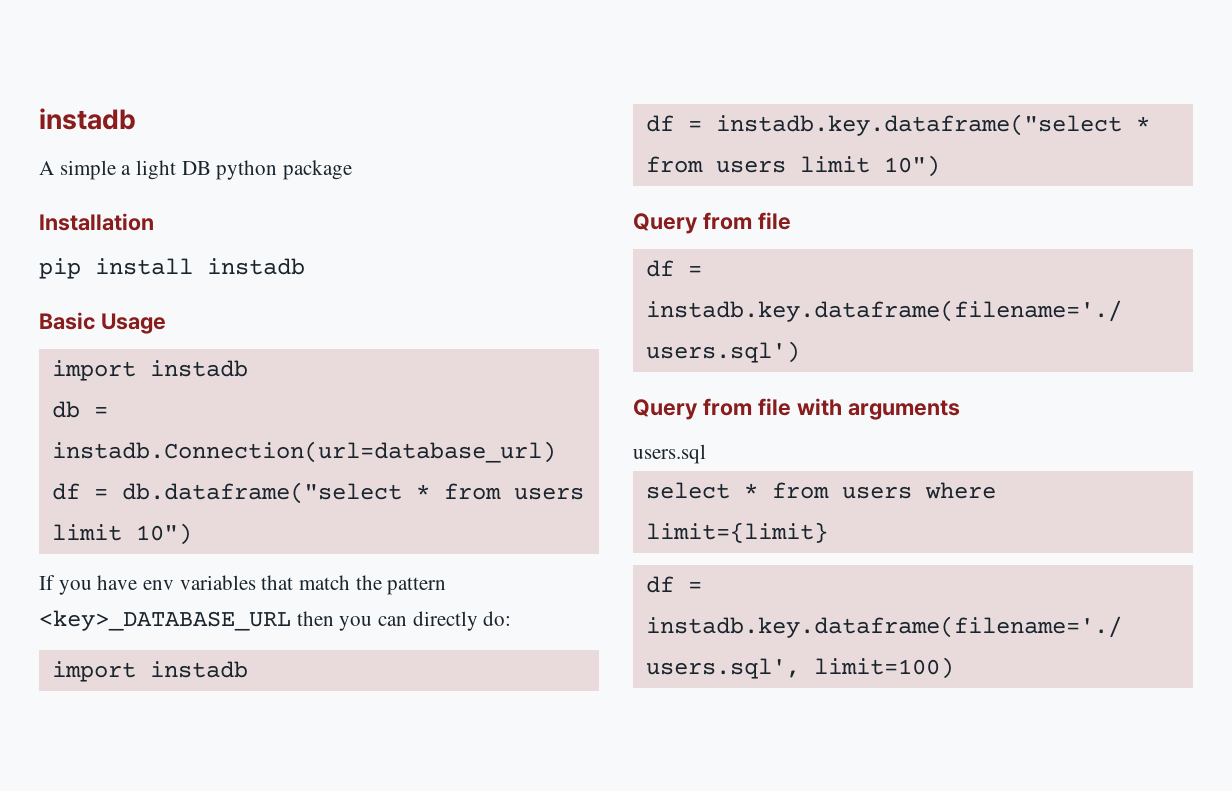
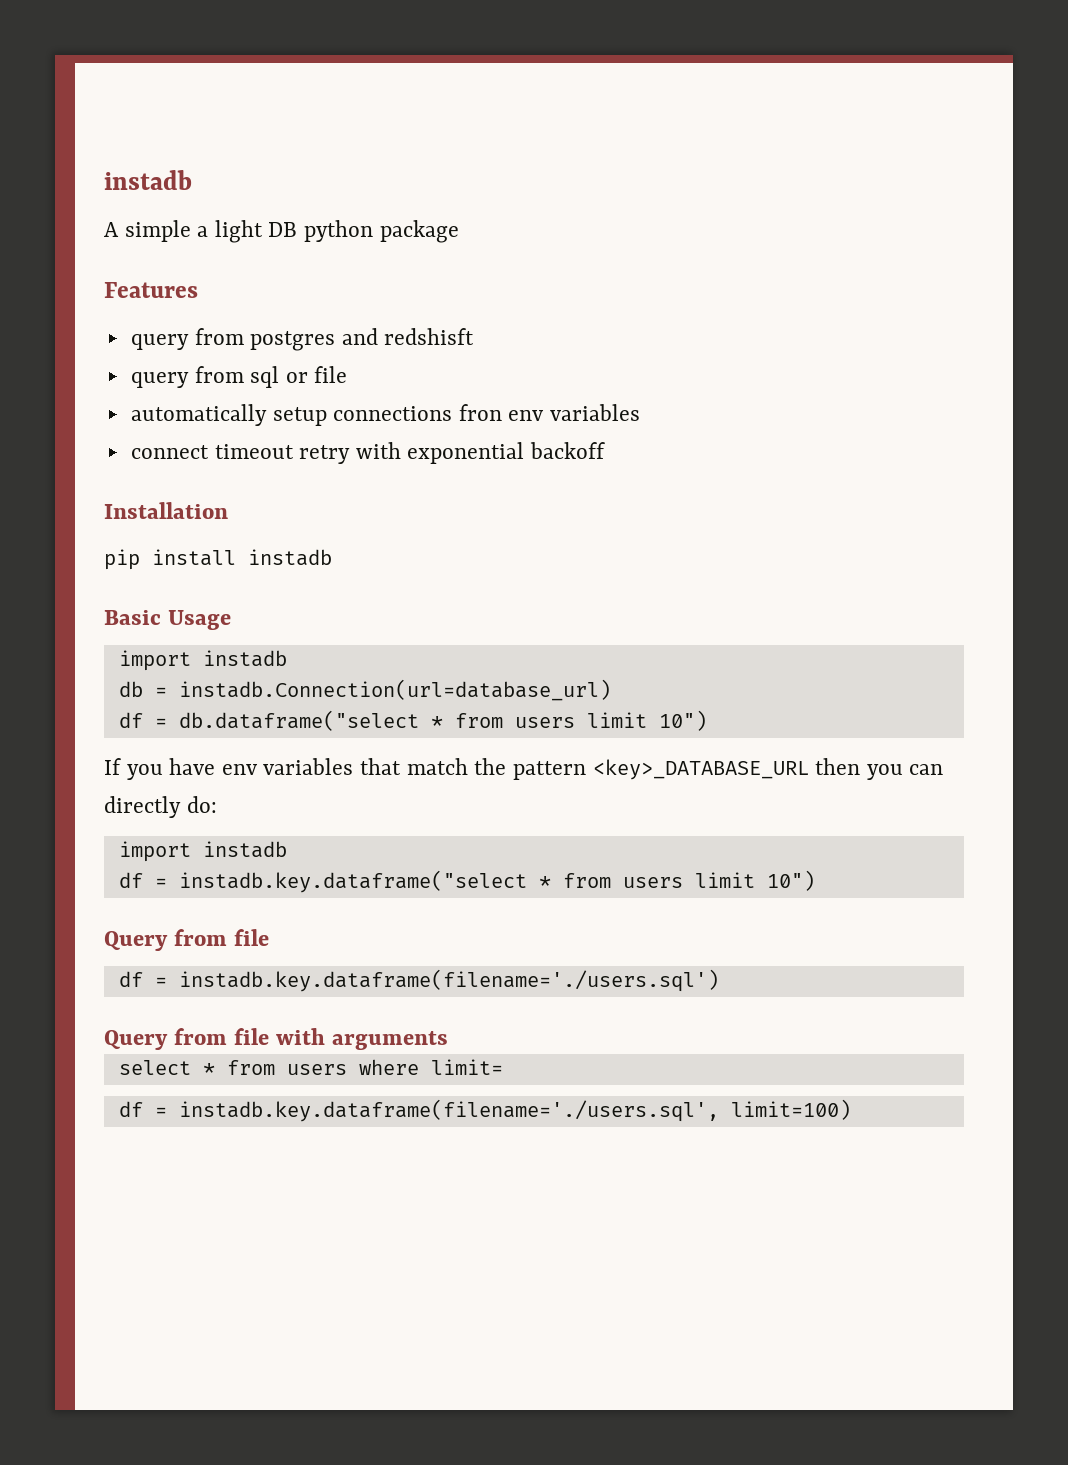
+ Features
+ query from postgres and redshisft
+ query from sql or file
+ automatically setup connections fron env variables
+ connect timeout retry with exponential backoff
- users.sql
- select * from users where limit={limit}
+ select * from users where limit=

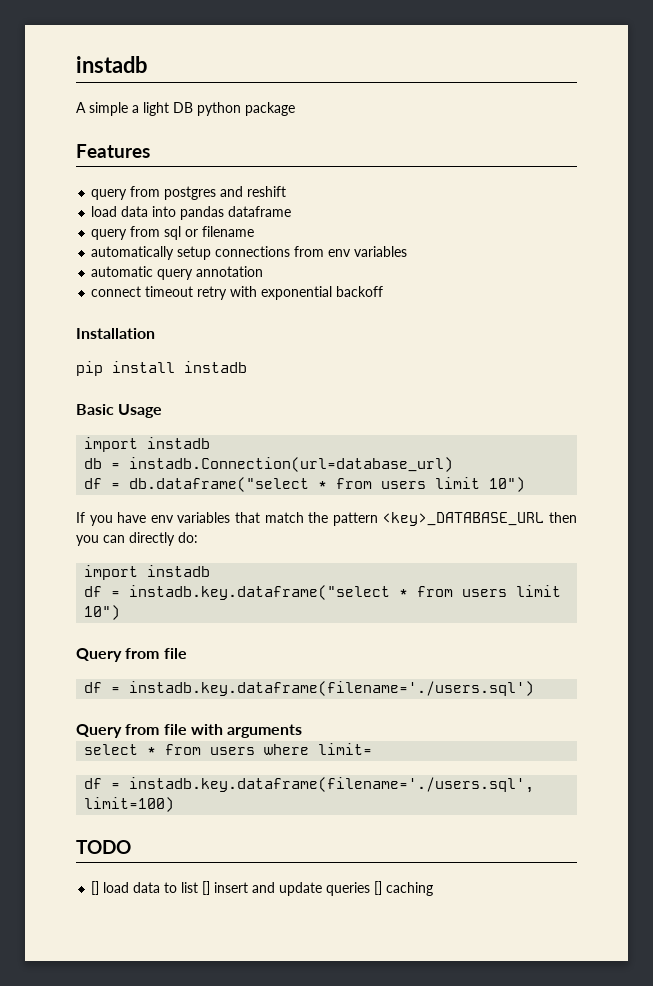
- query from postgres and redshisft
+ query from postgres and reshift
+ load data into pandas dataframe
- query from sql or file
+ query from sql or filename
- automatically setup connections fron env variables
+ automatically setup connections from env variables
+ automatic query annotation
+ TODO
+ [] load data to list [] insert and update queries [] caching

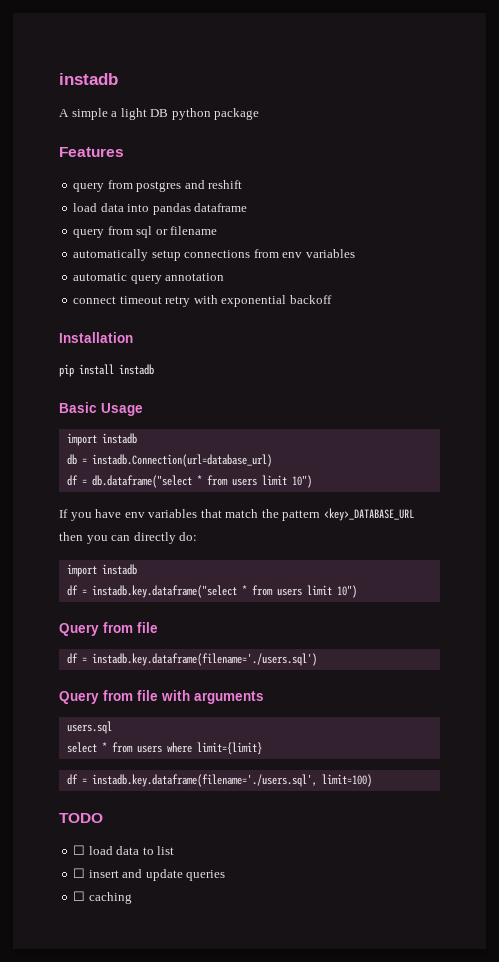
+ users.sql
- select * from users where limit=
+ select * from users where limit={limit}
- [] load data to list [] insert and update queries [] caching
+ ☐ load data to list
+ ☐ insert and update queries
+ ☐ caching

